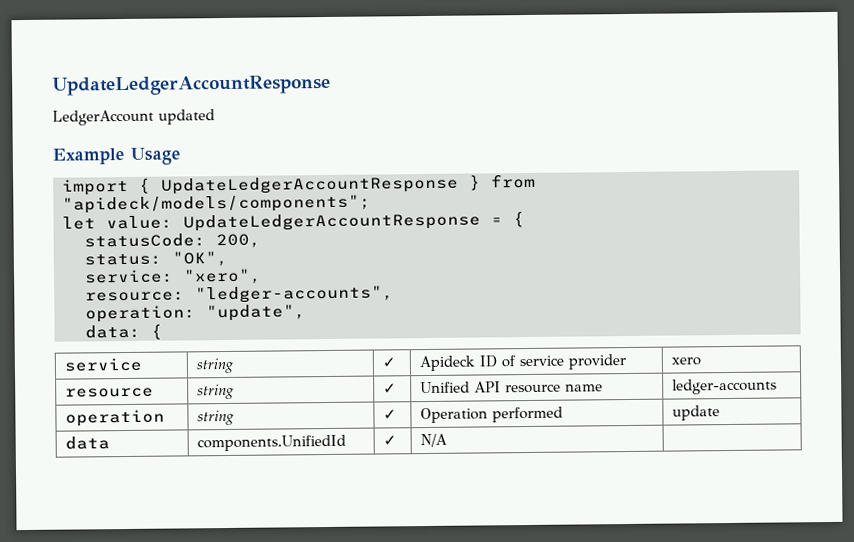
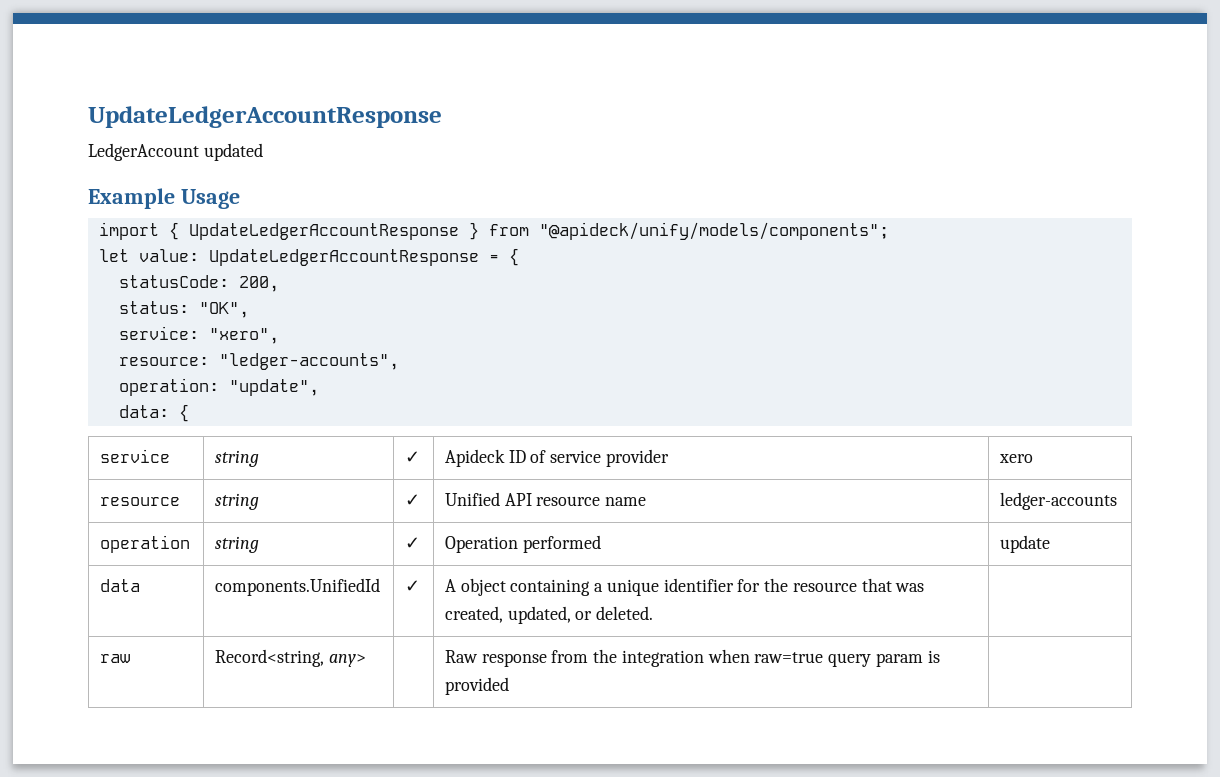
- import { UpdateLedgerAccountResponse } from "apideck/models/components";
+ import { UpdateLedgerAccountResponse } from "@apideck/unify/models/components";
- data | components.UnifiedId | ✓ | N/A |
+ data | components.UnifiedId | ✓ | A object containing a unique identifier for the resource that was created, updated, or deleted. |
+ raw | Record<string, any> | | Raw response from the integration when raw=true query param is provided |

